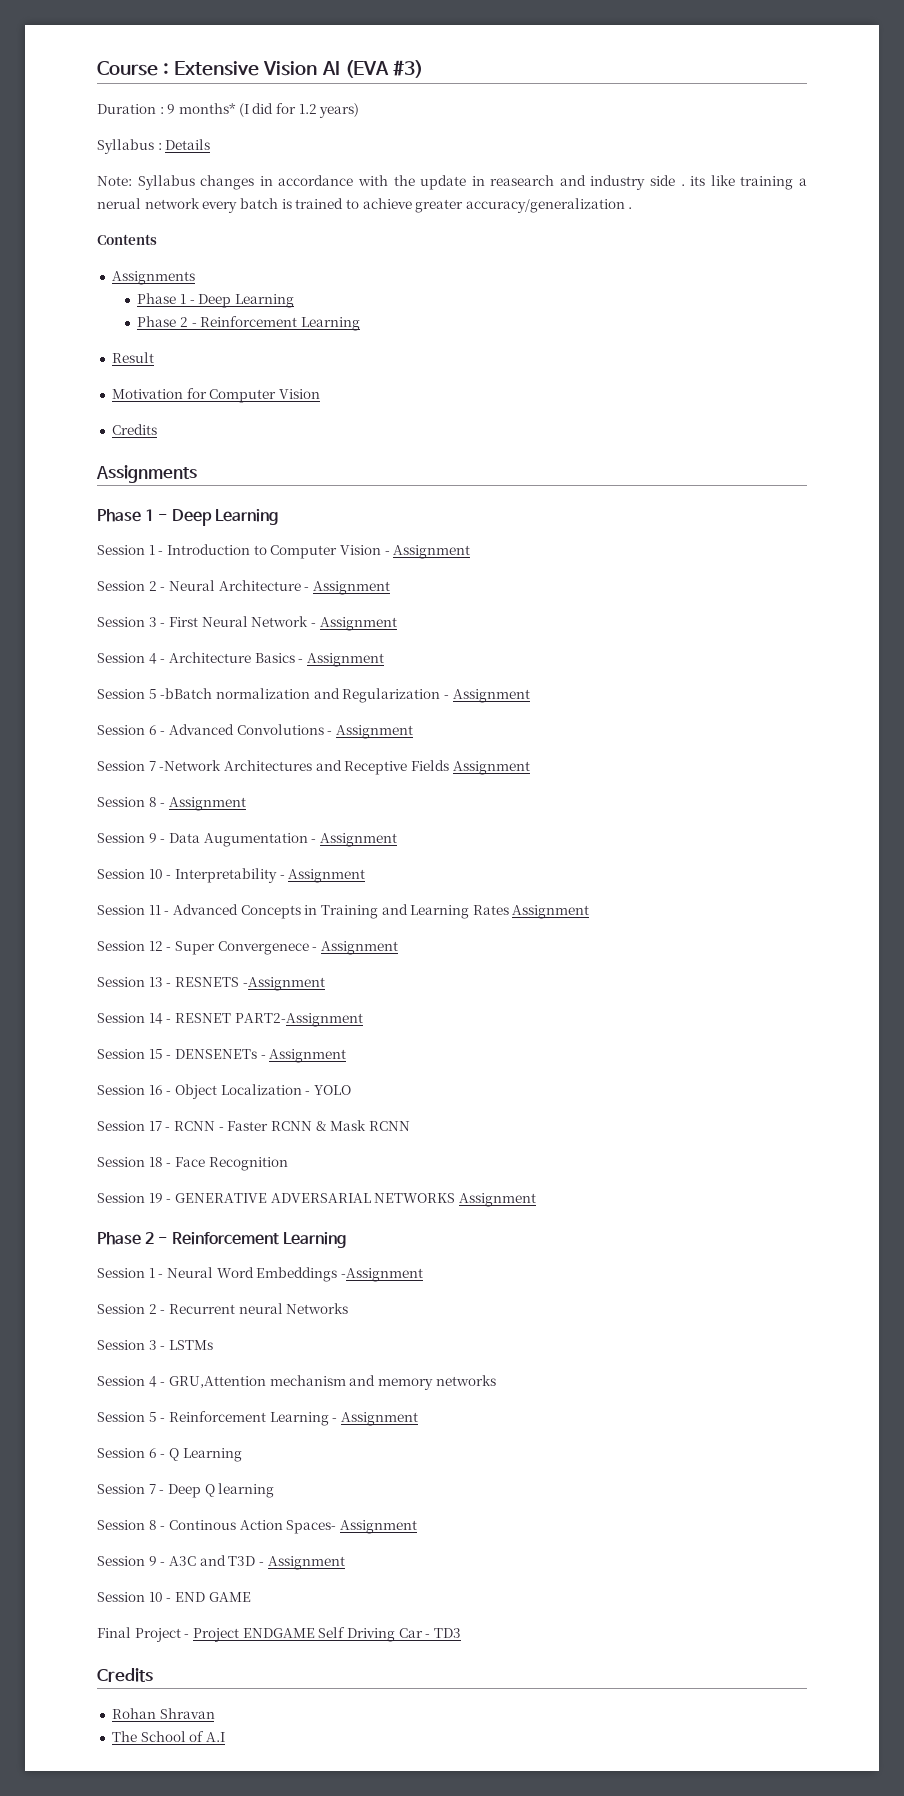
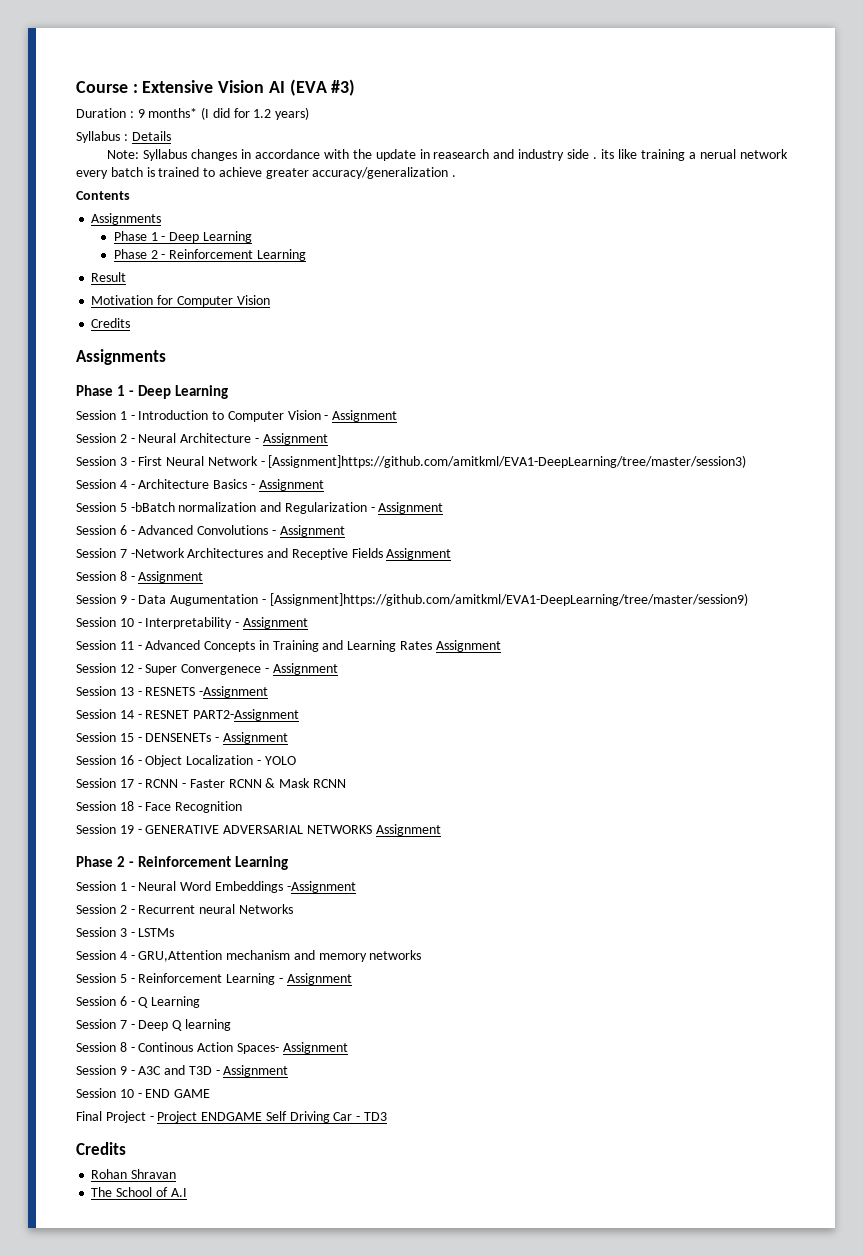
- Session 3 - First Neural Network - Assignment
+ Session 3 - First Neural Network - [Assignment]https://github.com/amitkml/EVA1-DeepLearning/tree/master/session3)
- Session 9 - Data Augumentation - Assignment
+ Session 9 - Data Augumentation - [Assignment]https://github.com/amitkml/EVA1-DeepLearning/tree/master/session9)

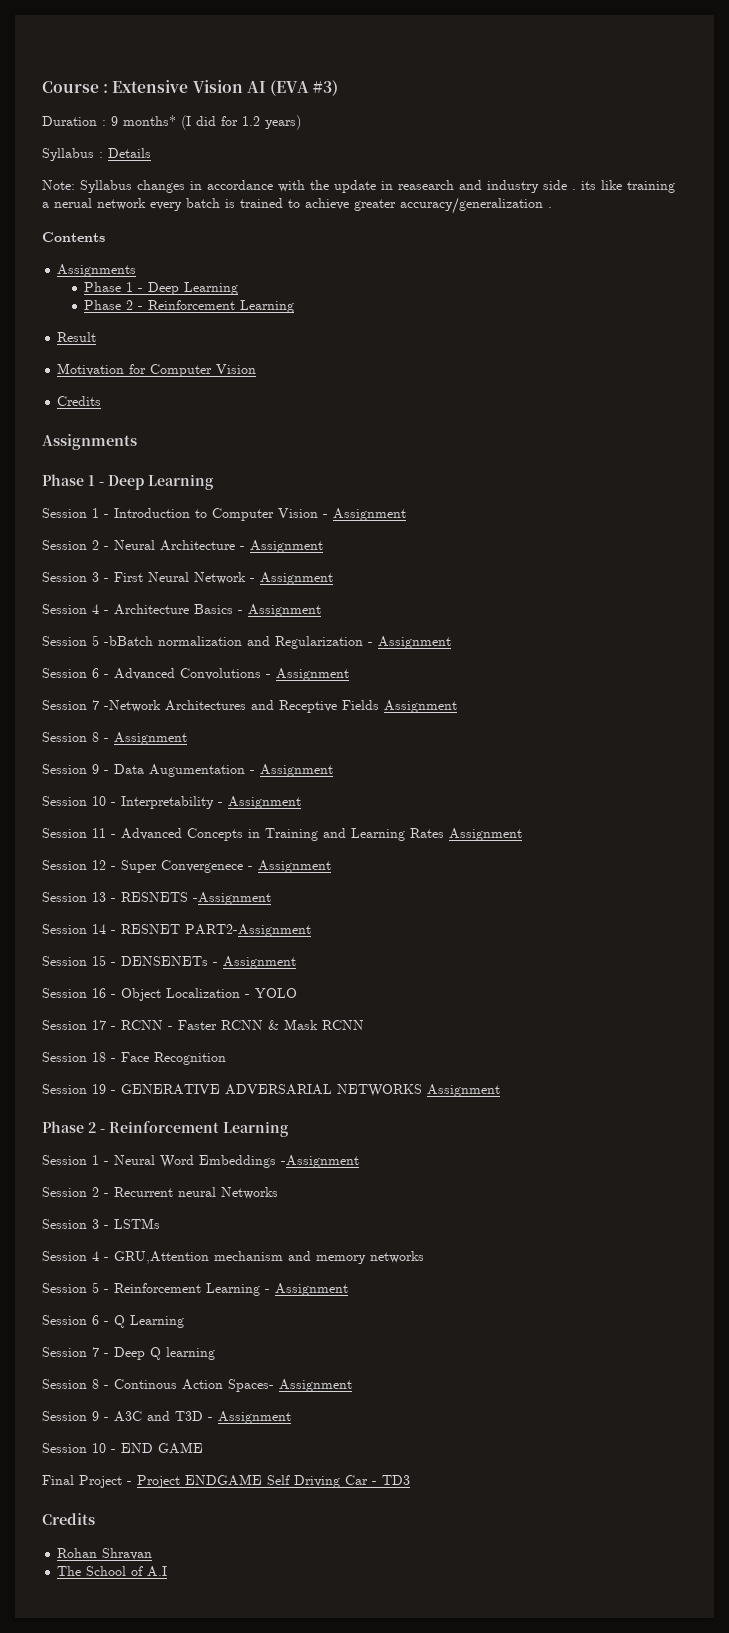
- Session 3 - First Neural Network - [Assignment]https://github.com/amitkml/EVA1-DeepLearning/tree/master/session3)
+ Session 3 - First Neural Network - Assignment
- Session 9 - Data Augumentation - [Assignment]https://github.com/amitkml/EVA1-DeepLearning/tree/master/session9)
+ Session 9 - Data Augumentation - Assignment

